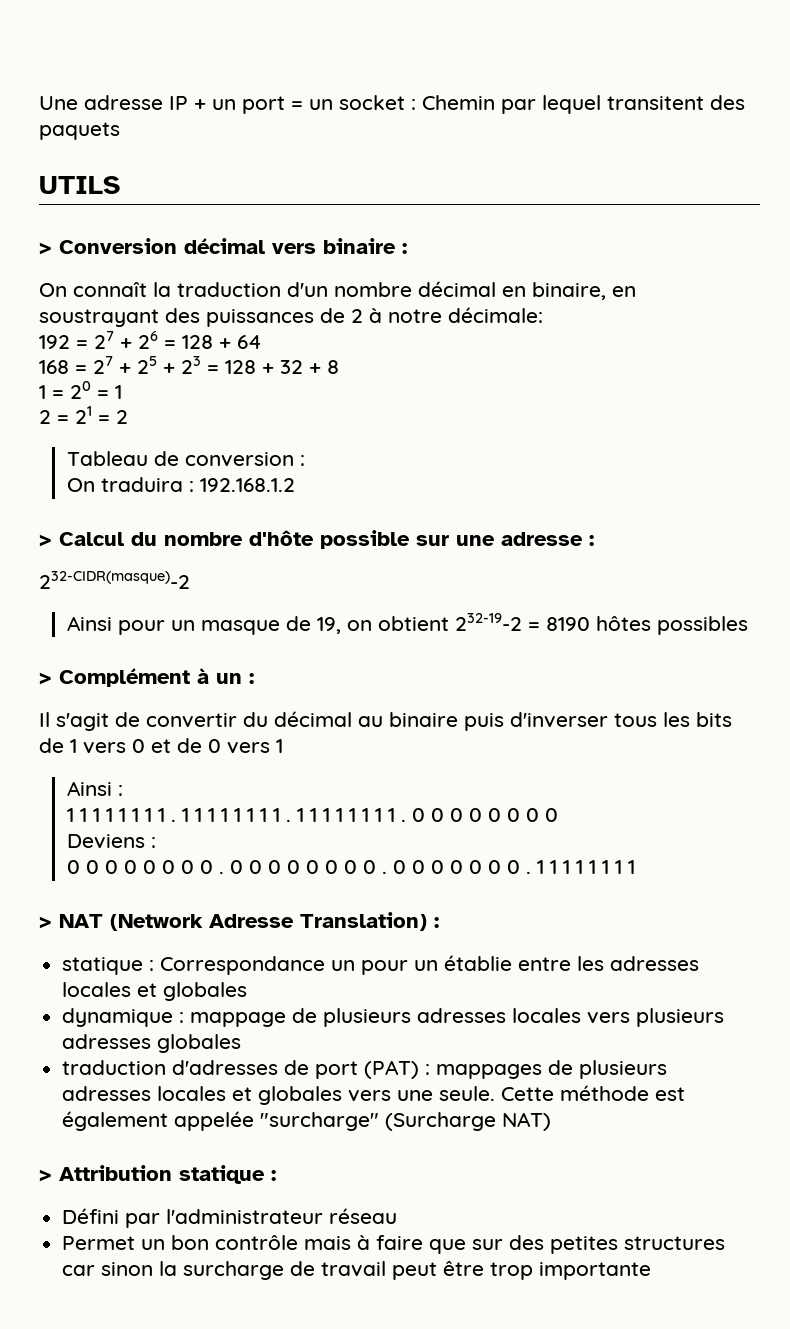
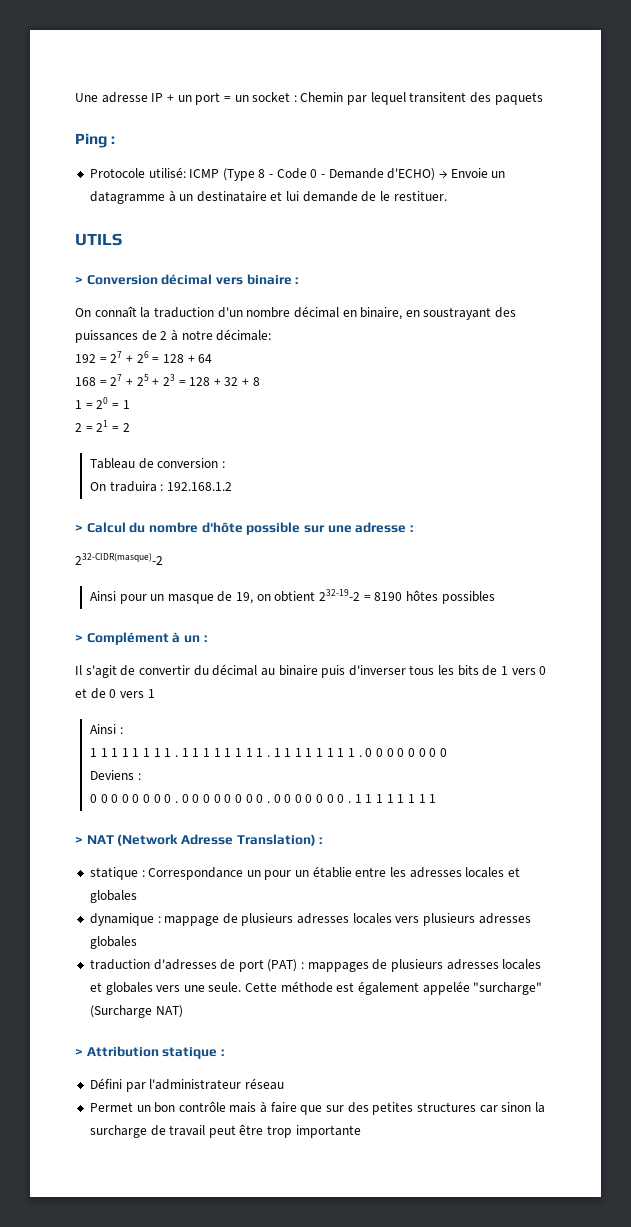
+ Ping :
+ Protocole utilisé: ICMP (Type 8 - Code 0 - Demande d'ECHO) → Envoie un datagramme à un destinataire et lui demande de le restituer.

